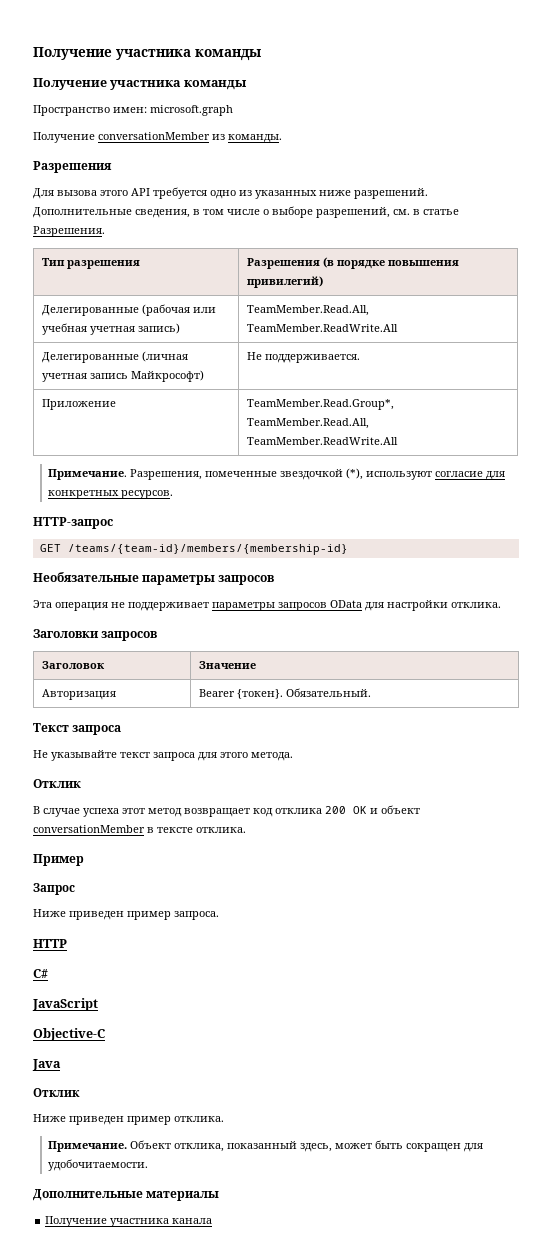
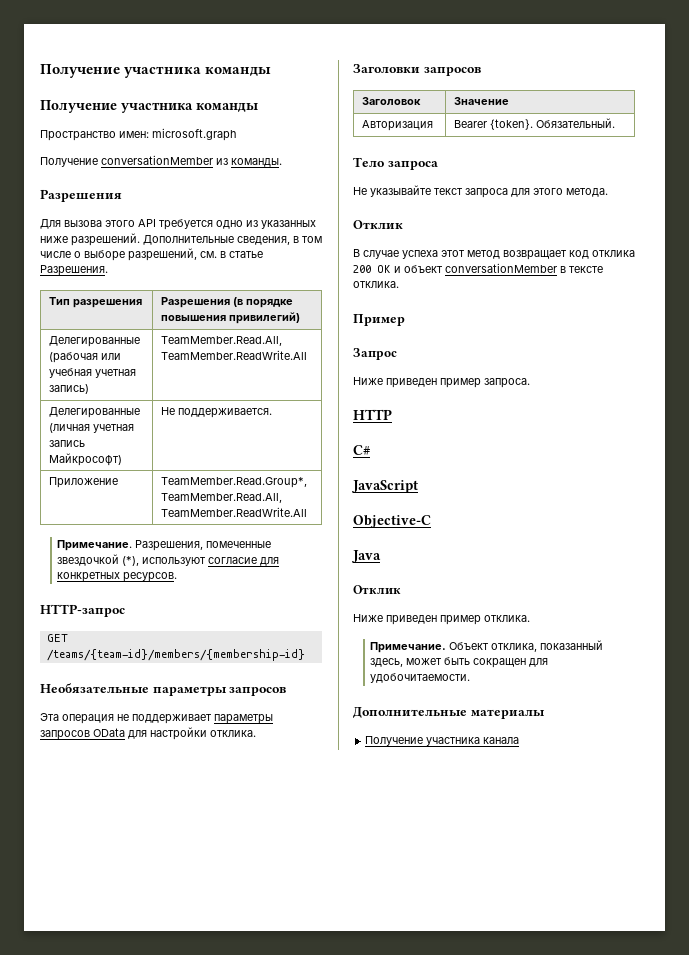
- Авторизация | Bearer {токен}. Обязательный.
+ Авторизация | Bearer {token}. Обязательный.
- Текст запроса
+ Тело запроса

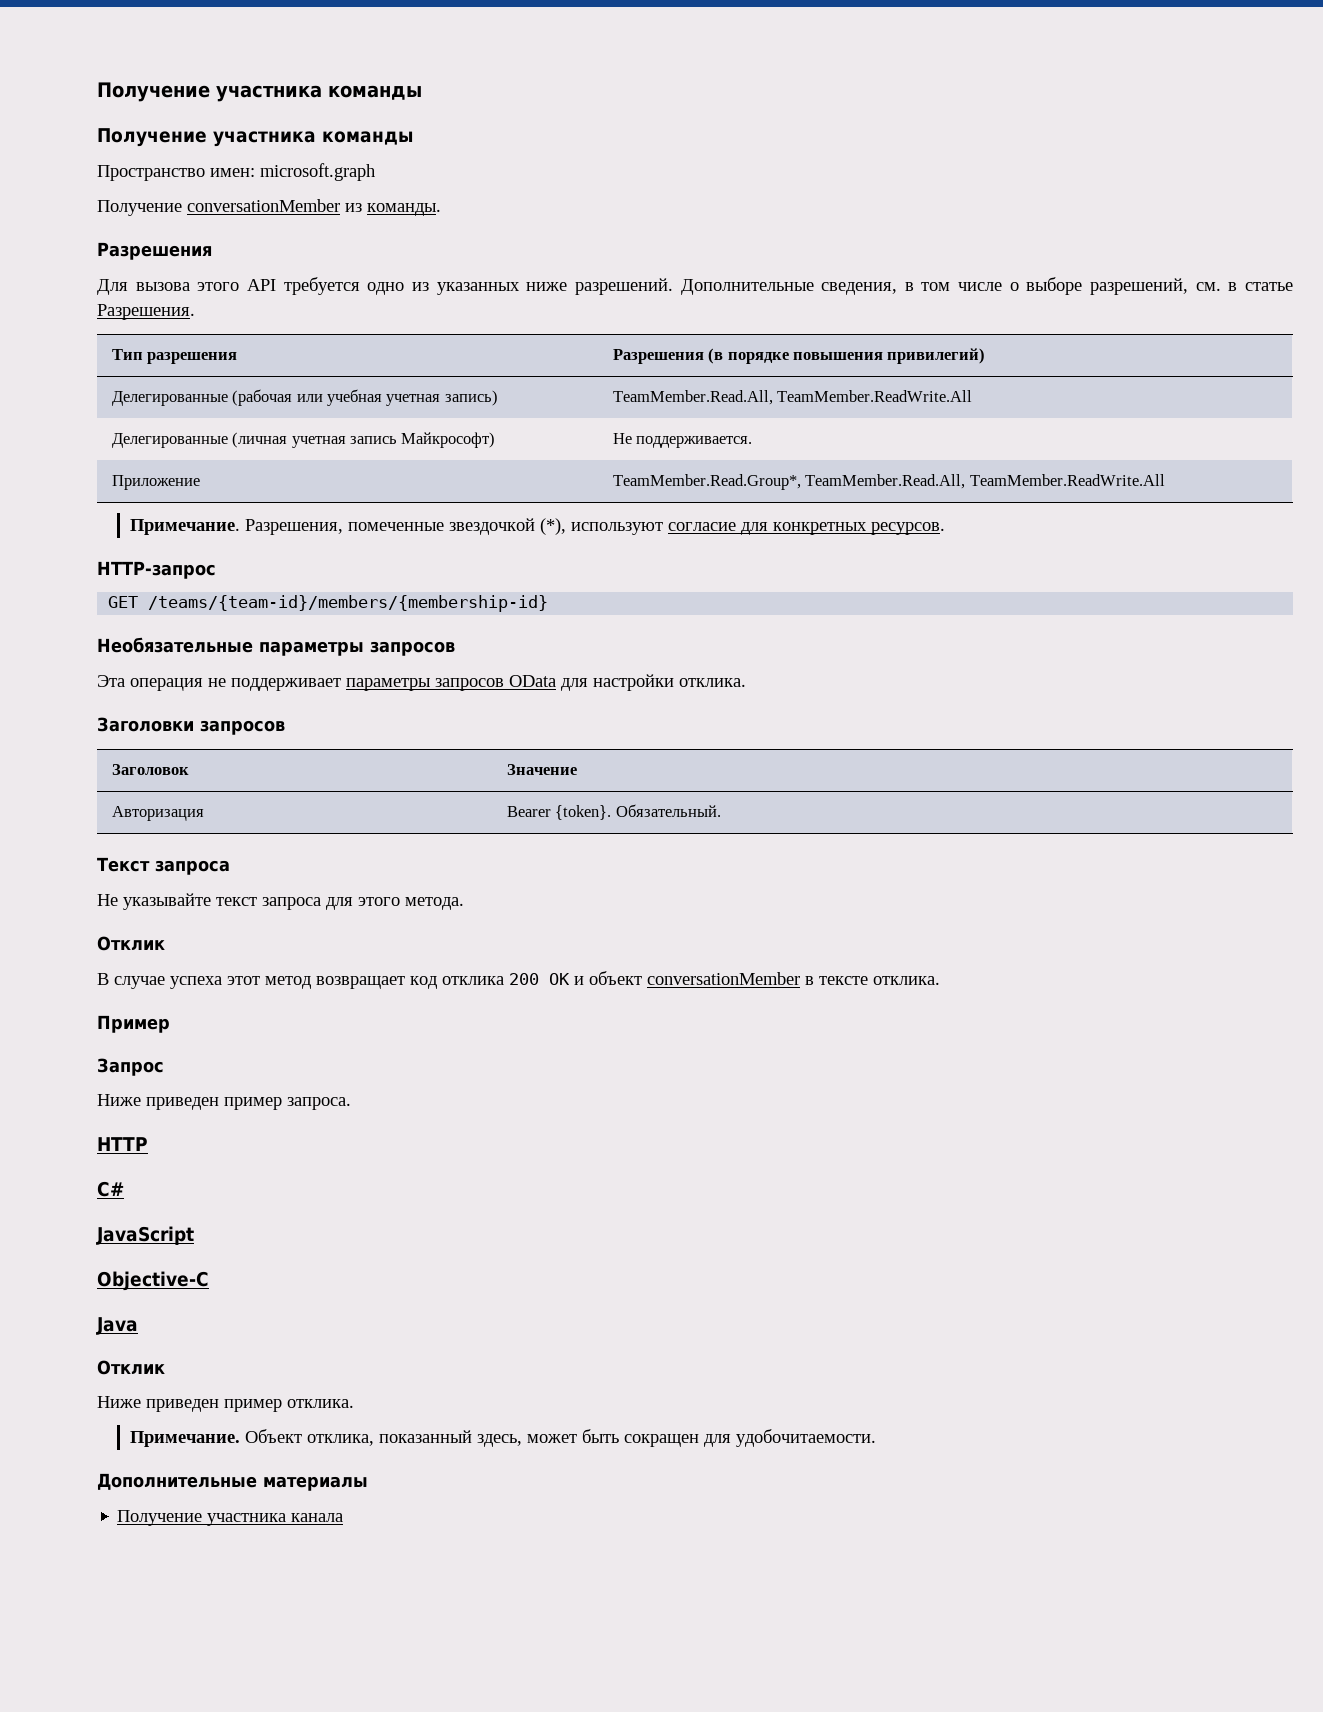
- Тело запроса
+ Текст запроса

